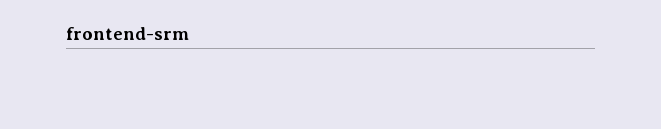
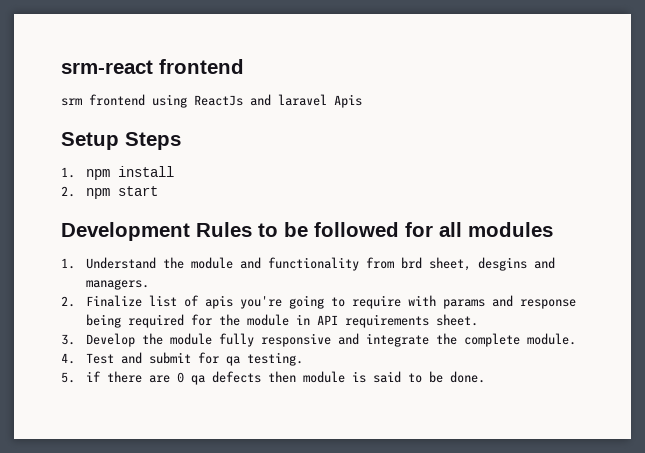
- frontend-srm
+ srm-react frontend
+ srm frontend using ReactJs and laravel Apis
+ Setup Steps
+ 1. npm install
+ 2. npm start
+ Development Rules to be followed for all modules
+ 1. Understand the module and functionality from brd sheet, desgins and managers.
+ 2. Finalize list of apis you're going to require with params and response being required for the module in API requirements sheet.
+ 3. Develop the module fully responsive and integrate the complete module.
+ 4. Test and submit for qa testing.
+ 5. if there are 0 qa defects then module is said to be done.

